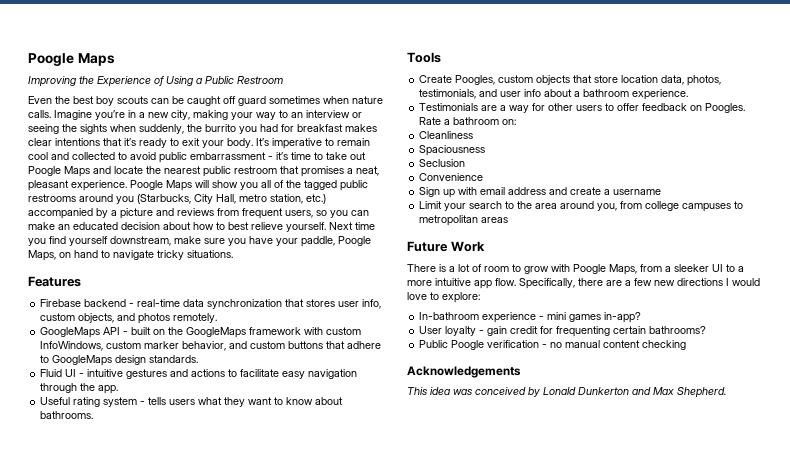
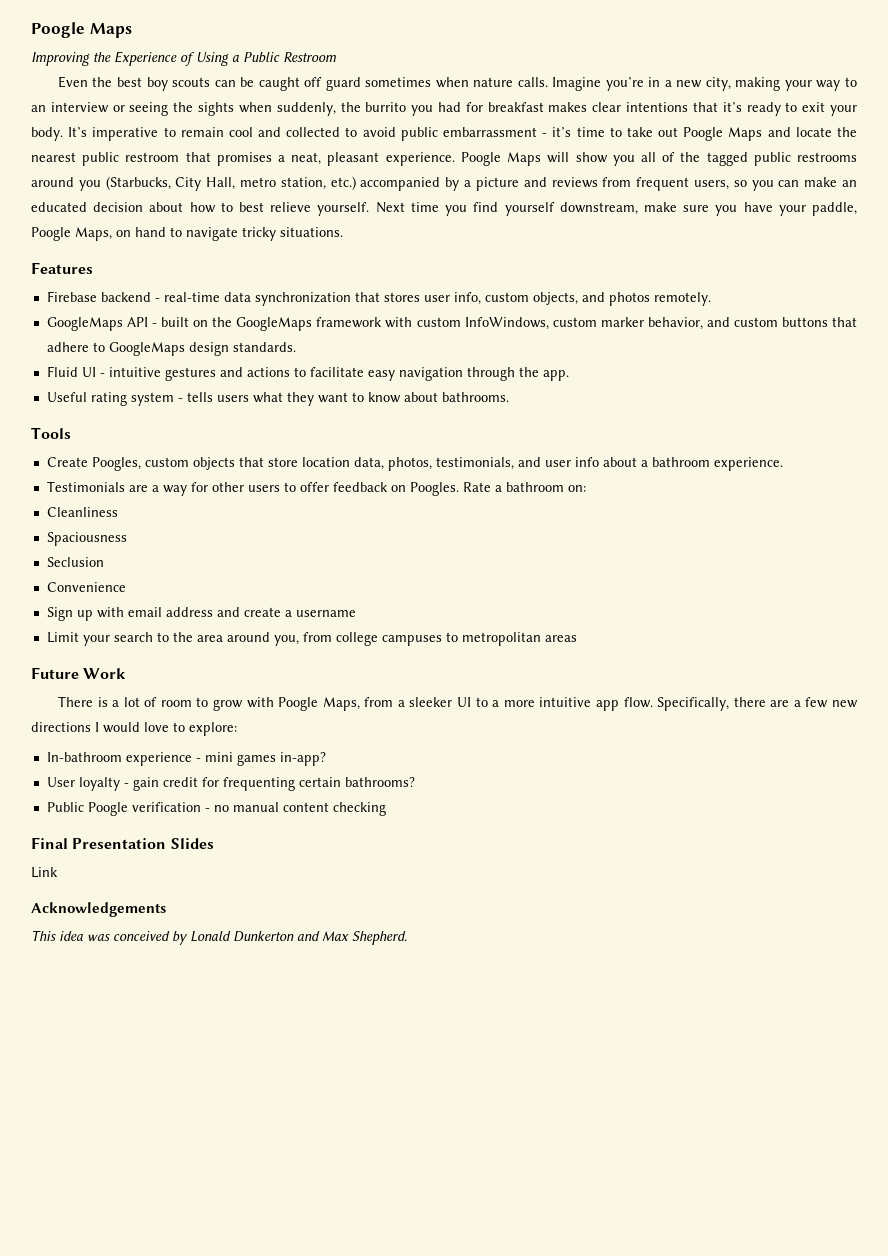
+ Final Presentation Slides
+ Link

